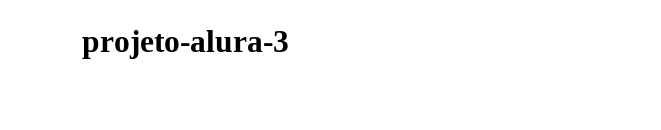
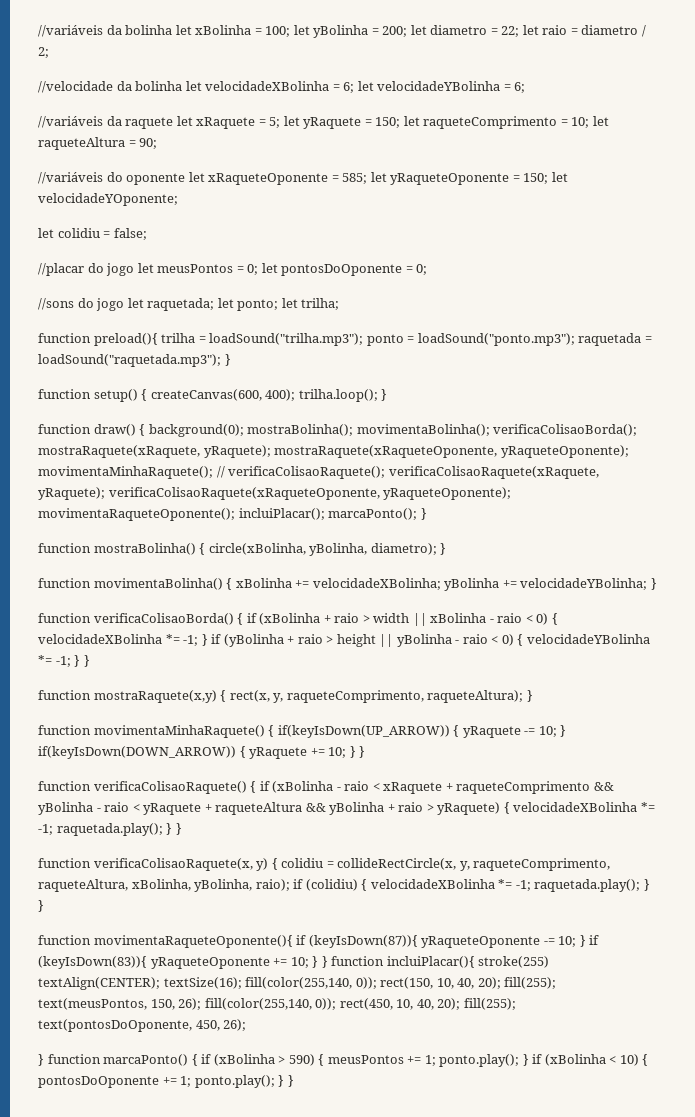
- projeto-alura-3
+ //variáveis da bolinha let xBolinha = 100; let yBolinha = 200; let diametro = 22; let raio = diametro / 2;
+ //velocidade da bolinha let velocidadeXBolinha = 6; let velocidadeYBolinha = 6;
+ //variáveis da raquete let xRaquete = 5; let yRaquete = 150; let raqueteComprimento = 10; let raqueteAltura = 90;
+ //variáveis do oponente let xRaqueteOponente = 585; let yRaqueteOponente = 150; let velocidadeYOponente;
+ let colidiu = false;
+ //placar do jogo let meusPontos = 0; let pontosDoOponente = 0;
+ //sons do jogo let raquetada; let ponto; let trilha;
+ function preload(){ trilha = loadSound("trilha.mp3"); ponto = loadSound("ponto.mp3"); raquetada = loadSound("raquetada.mp3"); }
+ function setup() { createCanvas(600, 400); trilha.loop(); }
+ function draw() { background(0); mostraBolinha(); movimentaBolinha(); verificaColisaoBorda(); mostraRaquete(xRaquete, yRaquete); mostraRaquete(xRaqueteOponente, yRaqueteOponente); movimentaMinhaRaquete(); // verificaColisaoRaquete(); verificaColisaoRaquete(xRaquete, yRaquete); verificaColisaoRaquete(xRaqueteOponente, yRaqueteOponente); movimentaRaqueteOponente(); incluiPlacar(); marcaPonto(); }
+ function mostraBolinha() { circle(xBolinha, yBolinha, diametro); }
+ function movimentaBolinha() { xBolinha += velocidadeXBolinha; yBolinha += velocidadeYBolinha; }
+ function verificaColisaoBorda() { if (xBolinha + raio > width || xBolinha - raio < 0) { velocidadeXBolinha *= -1; } if (yBolinha + raio > height || yBolinha - raio < 0) { velocidadeYBolinha *= -1; } }
+ function mostraRaquete(x,y) { rect(x, y, raqueteComprimento, raqueteAltura); }
+ function movimentaMinhaRaquete() { if(keyIsDown(UP_ARROW)) { yRaquete -= 10; } if(keyIsDown(DOWN_ARROW)) { yRaquete += 10; } }
+ function verificaColisaoRaquete() { if (xBolinha - raio < xRaquete + raqueteComprimento && yBolinha - raio < yRaquete + raqueteAltura && yBolinha + raio > yRaquete) { velocidadeXBolinha *= -1; raquetada.play(); } }
+ function verificaColisaoRaquete(x, y) { colidiu = collideRectCircle(x, y, raqueteComprimento, raqueteAltura, xBolinha, yBolinha, raio); if (colidiu) { velocidadeXBolinha *= -1; raquetada.play(); } }
+ function movimentaRaqueteOponente(){ if (keyIsDown(87)){ yRaqueteOponente -= 10; } if (keyIsDown(83)){ yRaqueteOponente += 10; } } function incluiPlacar(){ stroke(255) textAlign(CENTER); textSize(16); fill(color(255,140, 0)); rect(150, 10, 40, 20); fill(255); text(meusPontos, 150, 26); fill(color(255,140, 0)); rect(450, 10, 40, 20); fill(255); text(pontosDoOponente, 450, 26);
+ } function marcaPonto() { if (xBolinha > 590) { meusPontos += 1; ponto.play(); } if (xBolinha < 10) { pontosDoOponente += 1; ponto.play(); } }

